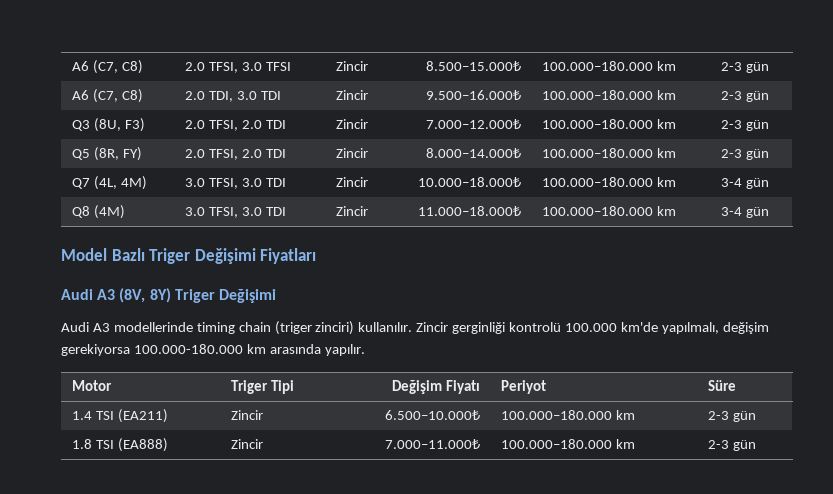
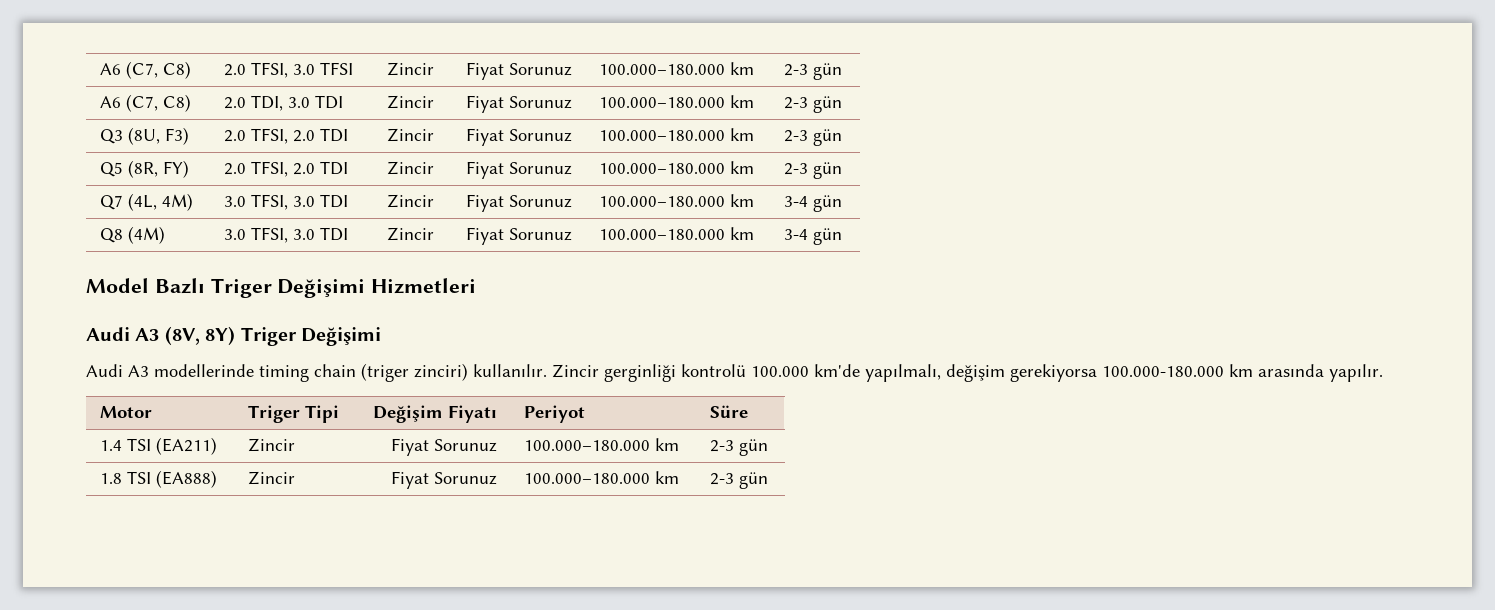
- A6 (C7, C8) | 2.0 TFSI, 3.0 TFSI | Zincir | 8.500–15.000₺ | 100.000–180.000 km | 2-3 gün
+ A6 (C7, C8) | 2.0 TFSI, 3.0 TFSI | Zincir | Fiyat Sorunuz | 100.000–180.000 km | 2-3 gün
- A6 (C7, C8) | 2.0 TDI, 3.0 TDI | Zincir | 9.500–16.000₺ | 100.000–180.000 km | 2-3 gün
+ A6 (C7, C8) | 2.0 TDI, 3.0 TDI | Zincir | Fiyat Sorunuz | 100.000–180.000 km | 2-3 gün
- Q3 (8U, F3) | 2.0 TFSI, 2.0 TDI | Zincir | 7.000–12.000₺ | 100.000–180.000 km | 2-3 gün
+ Q3 (8U, F3) | 2.0 TFSI, 2.0 TDI | Zincir | Fiyat Sorunuz | 100.000–180.000 km | 2-3 gün
- Q5 (8R, FY) | 2.0 TFSI, 2.0 TDI | Zincir | 8.000–14.000₺ | 100.000–180.000 km | 2-3 gün
+ Q5 (8R, FY) | 2.0 TFSI, 2.0 TDI | Zincir | Fiyat Sorunuz | 100.000–180.000 km | 2-3 gün
- Q7 (4L, 4M) | 3.0 TFSI, 3.0 TDI | Zincir | 10.000–18.000₺ | 100.000–180.000 km | 3-4 gün
+ Q7 (4L, 4M) | 3.0 TFSI, 3.0 TDI | Zincir | Fiyat Sorunuz | 100.000–180.000 km | 3-4 gün
- Q8 (4M) | 3.0 TFSI, 3.0 TDI | Zincir | 11.000–18.000₺ | 100.000–180.000 km | 3-4 gün
+ Q8 (4M) | 3.0 TFSI, 3.0 TDI | Zincir | Fiyat Sorunuz | 100.000–180.000 km | 3-4 gün
- Model Bazlı Triger Değişimi Fiyatları
+ Model Bazlı Triger Değişimi Hizmetleri
- 1.4 TSI (EA211) | Zincir | 6.500–10.000₺ | 100.000–180.000 km | 2-3 gün
+ 1.4 TSI (EA211) | Zincir | Fiyat Sorunuz | 100.000–180.000 km | 2-3 gün
- 1.8 TSI (EA888) | Zincir | 7.000–11.000₺ | 100.000–180.000 km | 2-3 gün
+ 1.8 TSI (EA888) | Zincir | Fiyat Sorunuz | 100.000–180.000 km | 2-3 gün

